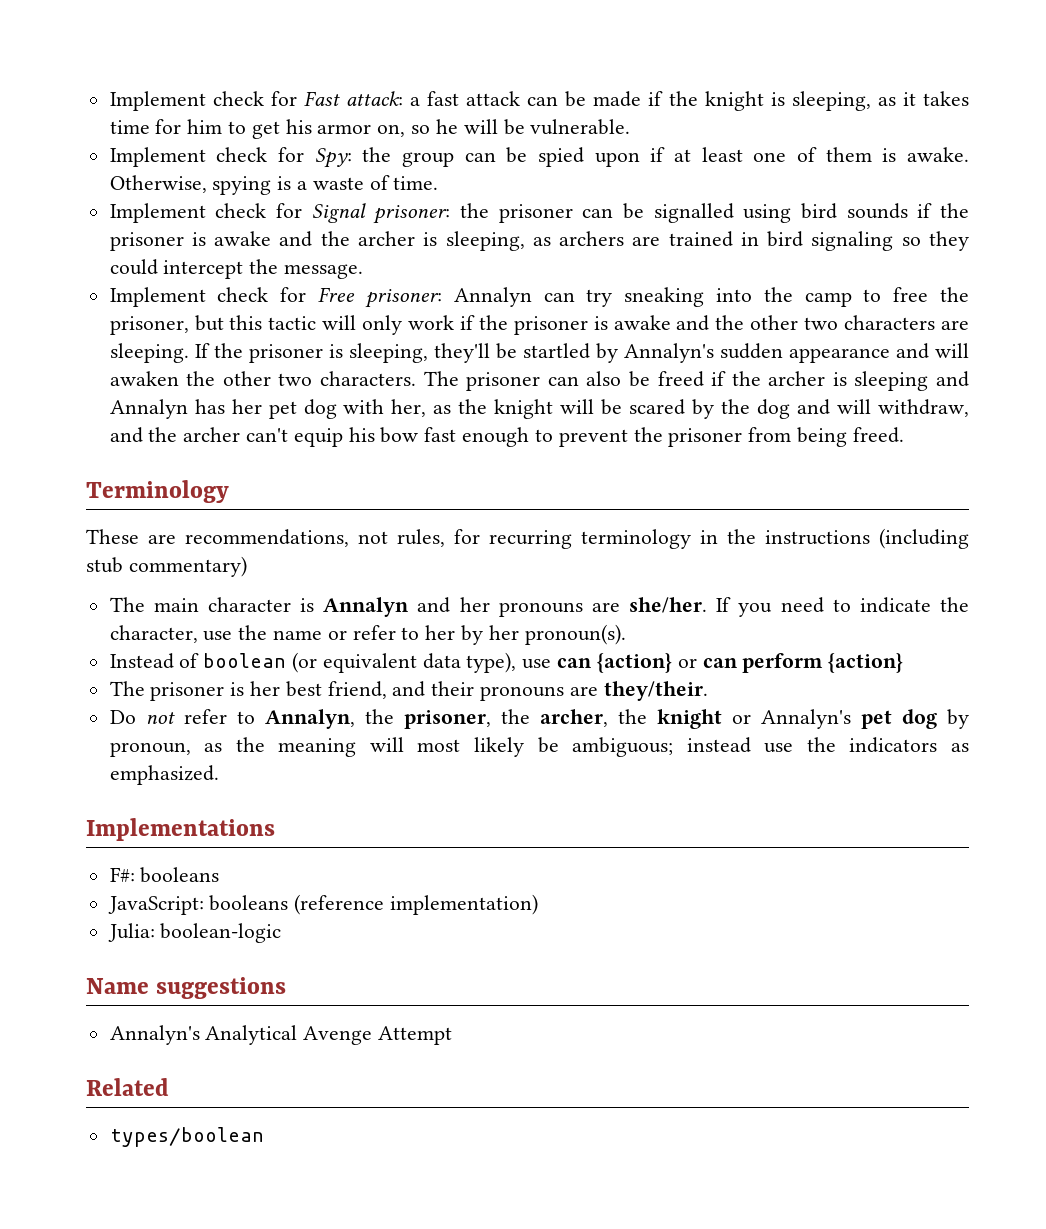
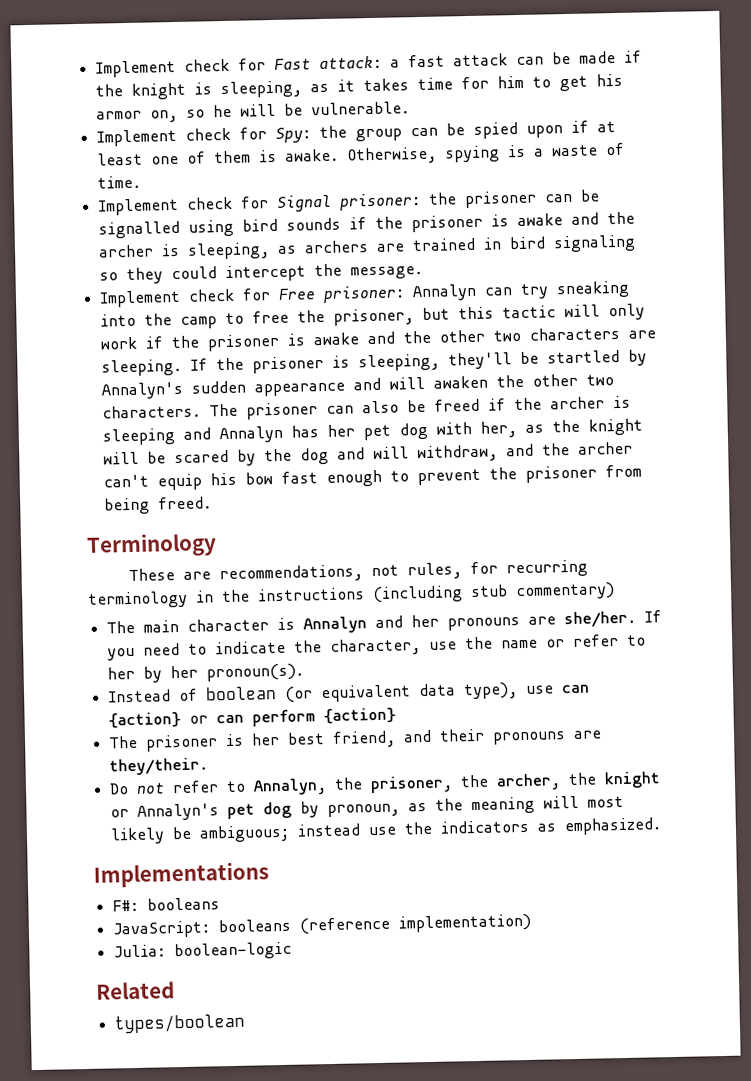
- Name suggestions
- Annalyn's Analytical Avenge Attempt

